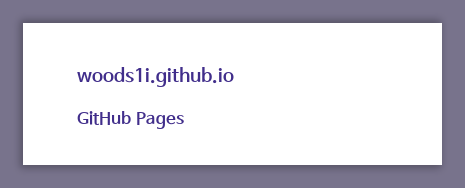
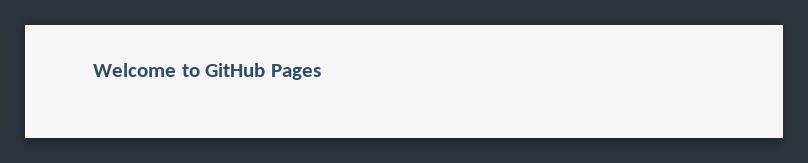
- woods1i.github.io
- GitHub Pages
+ Welcome to GitHub Pages

